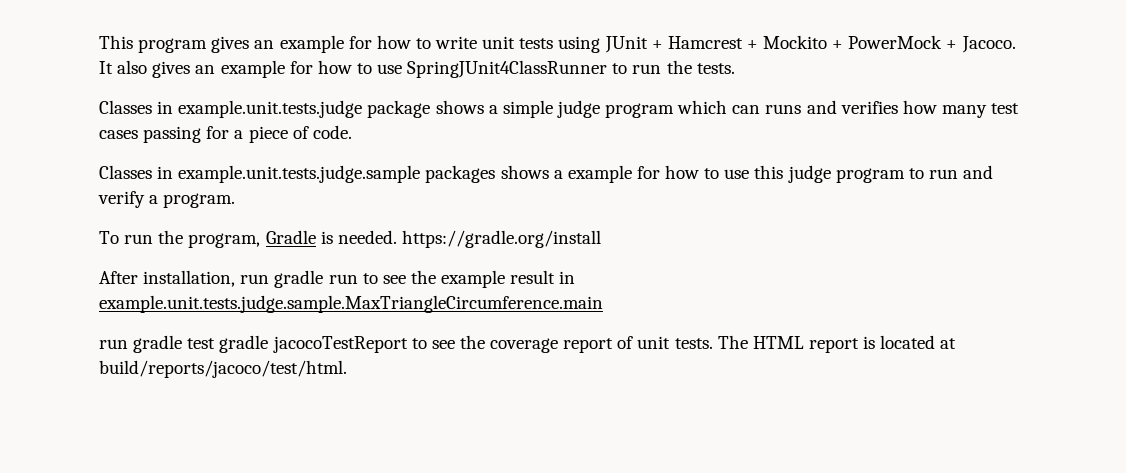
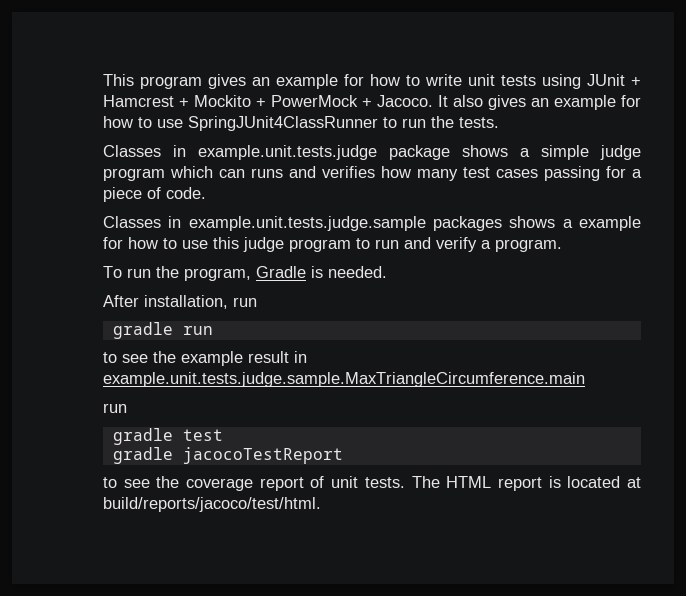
- To run the program, Gradle is needed. https://gradle.org/install
+ To run the program, Gradle is needed.
- After installation, run gradle run to see the example result in example.unit.tests.judge.sample.MaxTriangleCircumference.main
- run gradle test gradle jacocoTestReport to see the coverage report of unit tests.
+ After installation, run
+ gradle run
+ to see the example result in example.unit.tests.judge.sample.MaxTriangleCircumference.main
+ run
+ gradle test
+ gradle jacocoTestReport
+ to see the coverage report of unit tests.

